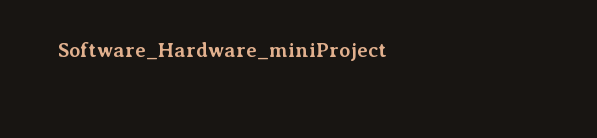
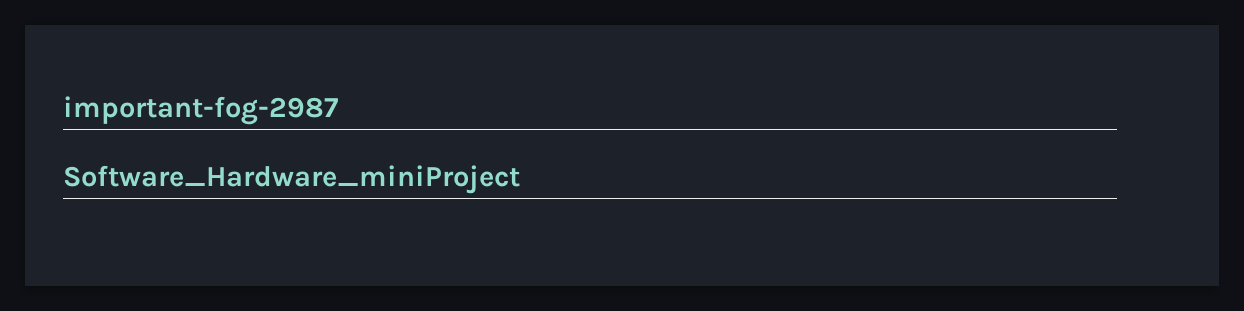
+ important-fog-2987

